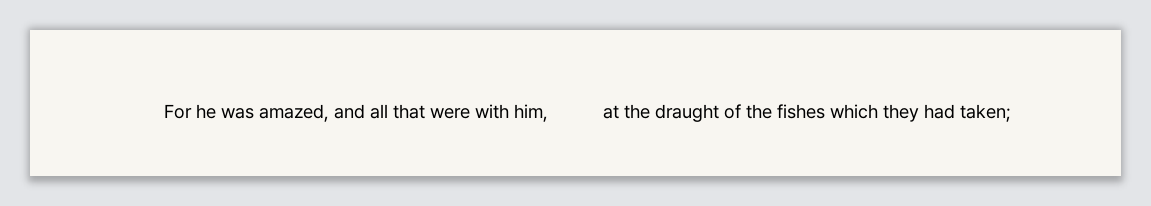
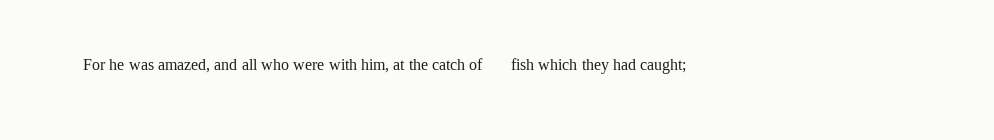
- For he was amazed, and all that were with him, at the draught of the fishes which they had taken;
+ For he was amazed, and all who were with him, at the catch of fish which they had caught;

